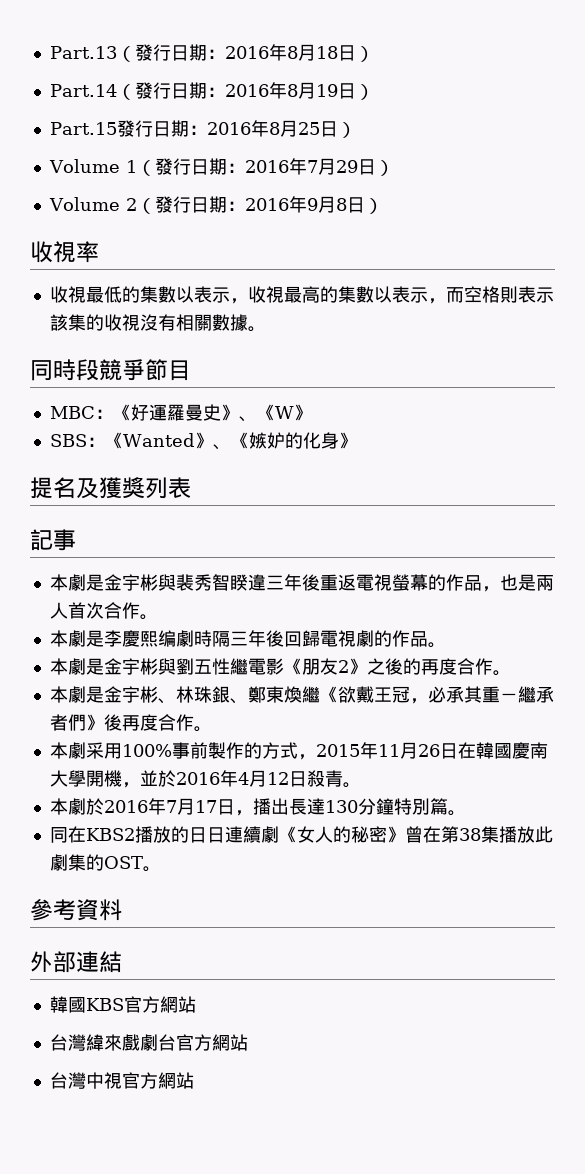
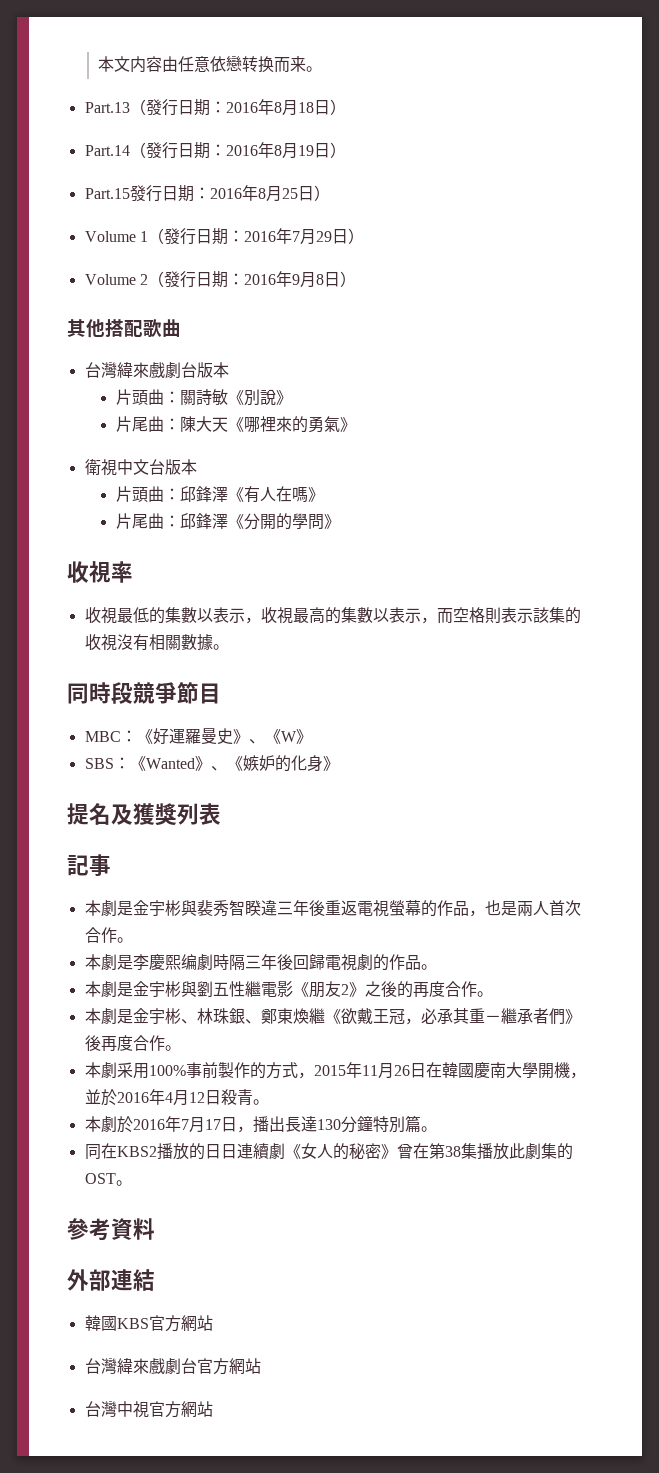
+ 本文内容由任意依戀转换而来。
+ 其他搭配歌曲
+ 台灣緯來戲劇台版本
+ 片頭曲：關詩敏《別說》
+ 片尾曲：陳大天《哪裡來的勇氣》
+ 衛視中文台版本
+ 片頭曲：邱鋒澤《有人在嗎》
+ 片尾曲：邱鋒澤《分開的學問》

